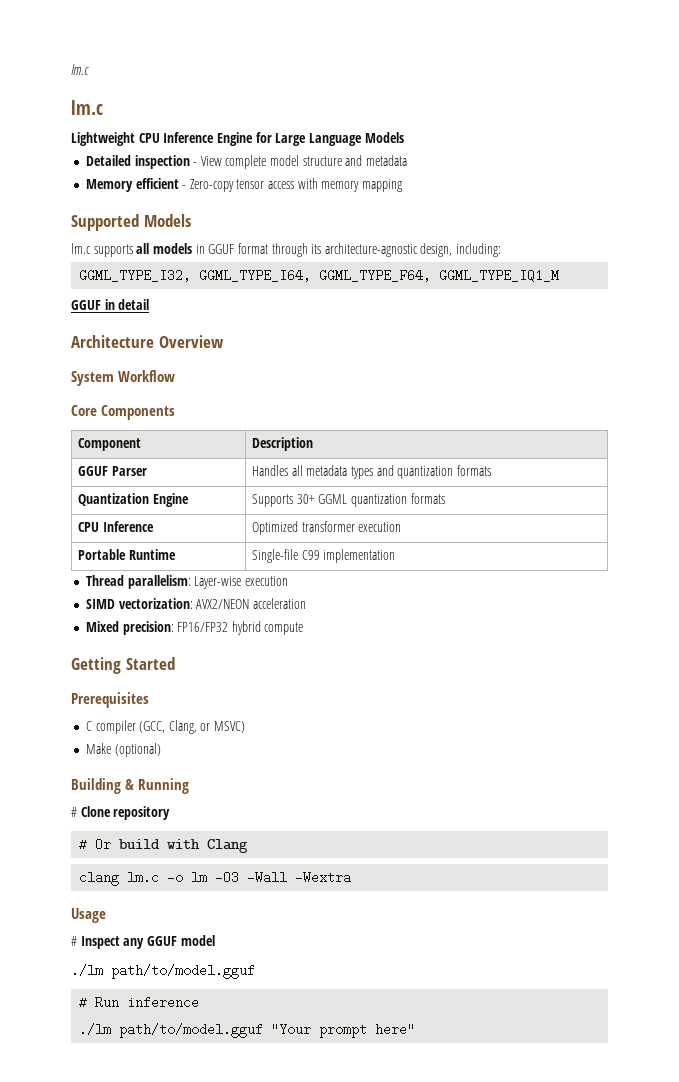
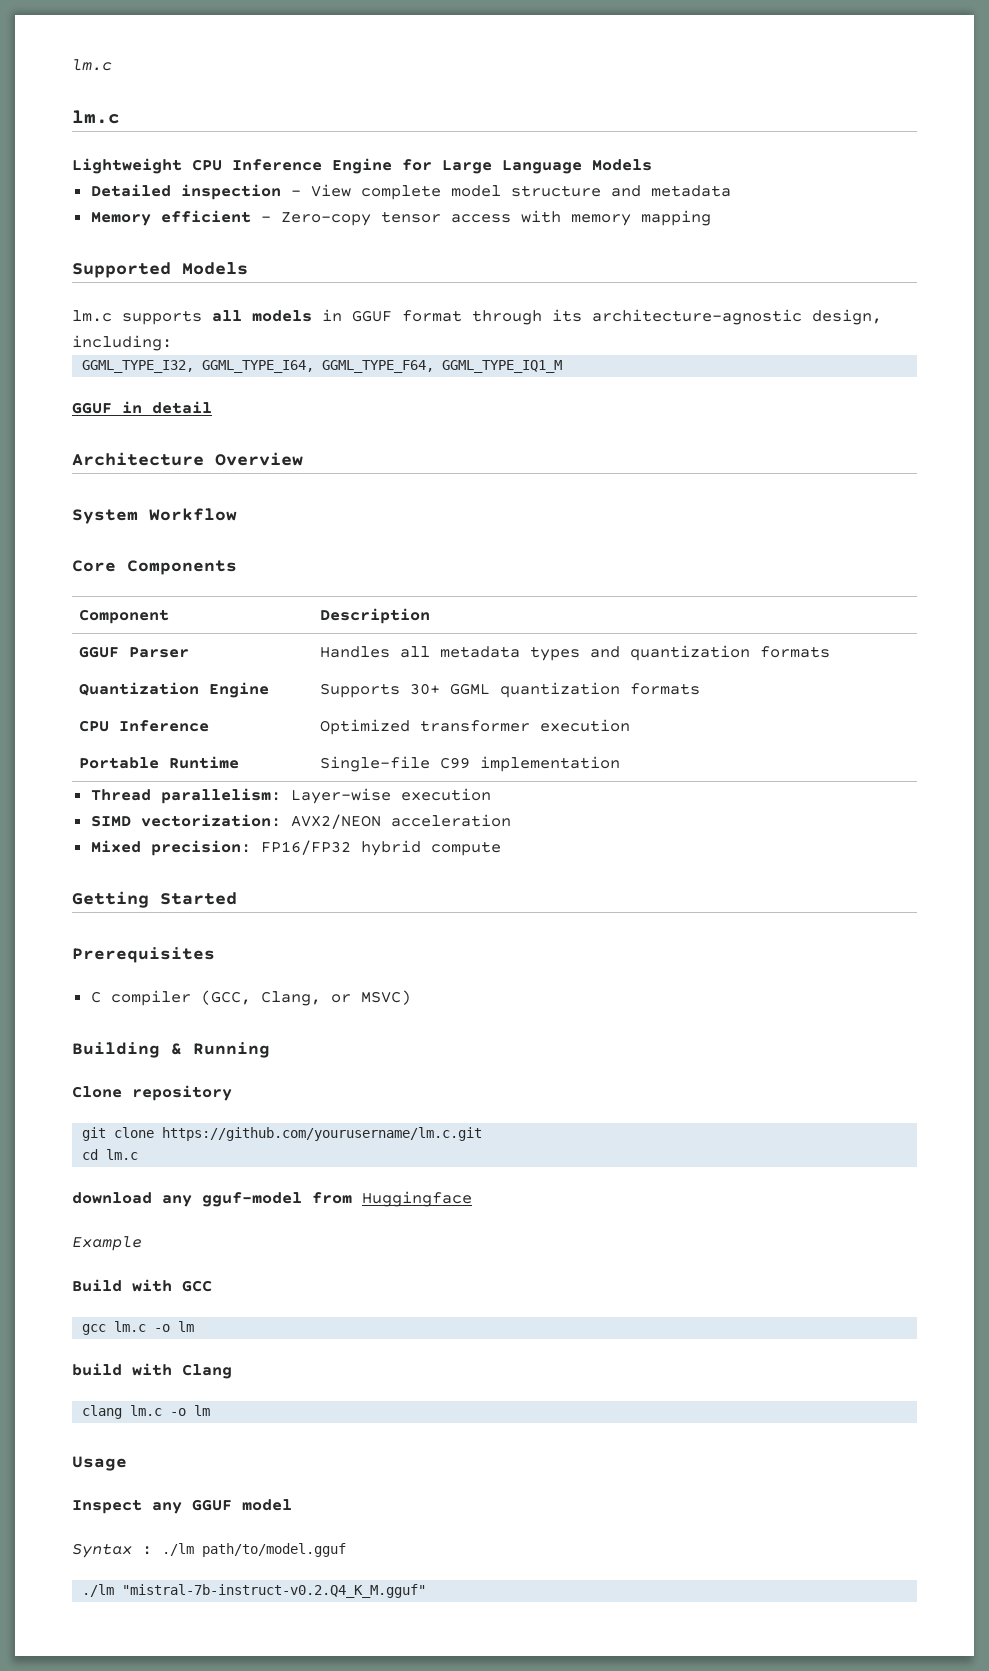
- Make (optional)
- # Clone repository
+ Clone repository
- # Or build with Clang
+ git clone https://github.com/yourusername/lm.c.git
+ cd lm.c
+ download any gguf-model from Huggingface
+ Example
+ Build with GCC
+ gcc lm.c -o lm
+ build with Clang
- clang lm.c -o lm -O3 -Wall -Wextra
+ clang lm.c -o lm
- # Inspect any GGUF model
- ./lm path/to/model.gguf
+ Inspect any GGUF model
+ Syntax : ./lm path/to/model.gguf
- # Run inference
- ./lm path/to/model.gguf "Your prompt here"
+ ./lm "mistral-7b-instruct-v0.2.Q4_K_M.gguf"

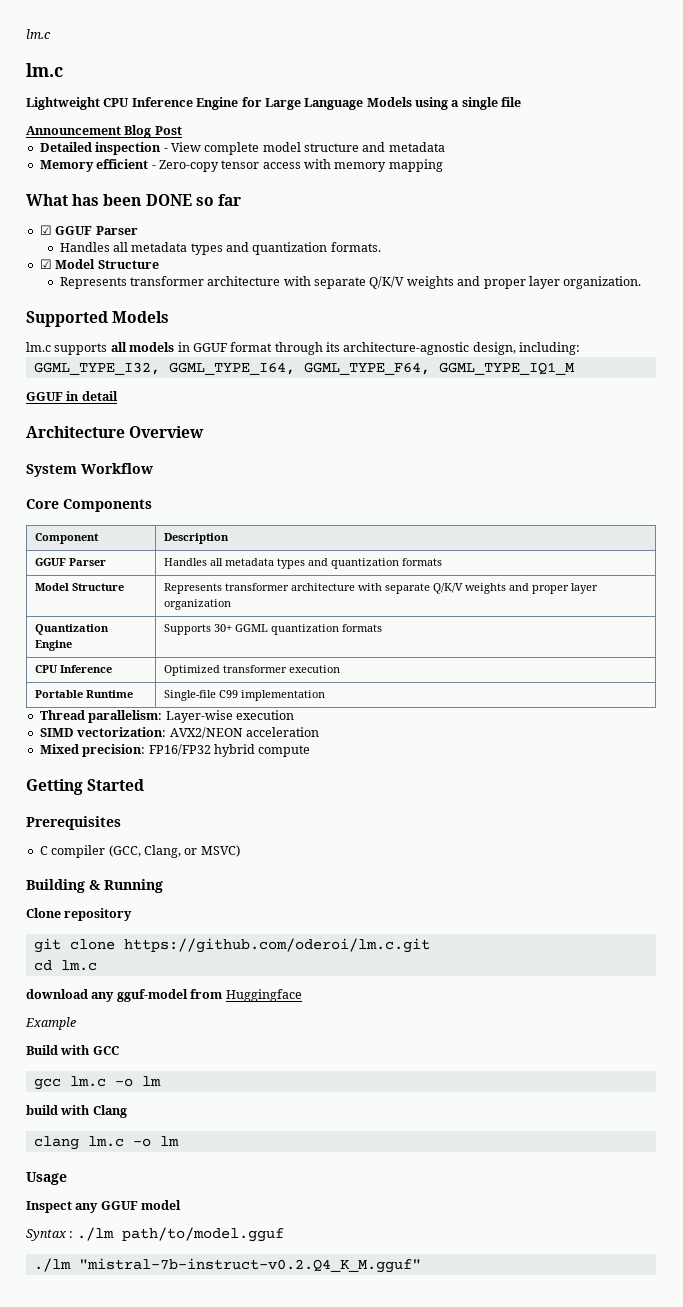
- Lightweight CPU Inference Engine for Large Language Models
+ Lightweight CPU Inference Engine for Large Language Models using a single file
+ Announcement Blog Post
+ What has been DONE so far
+ ☑ GGUF Parser
+ Handles all metadata types and quantization formats.
+ ☑ Model Structure
+ Represents transformer architecture with separate Q/K/V weights and proper layer organization.
+ Model Structure | Represents transformer architecture with separate Q/K/V weights and proper layer organization
- git clone https://github.com/yourusername/lm.c.git
+ git clone https://github.com/oderoi/lm.c.git

